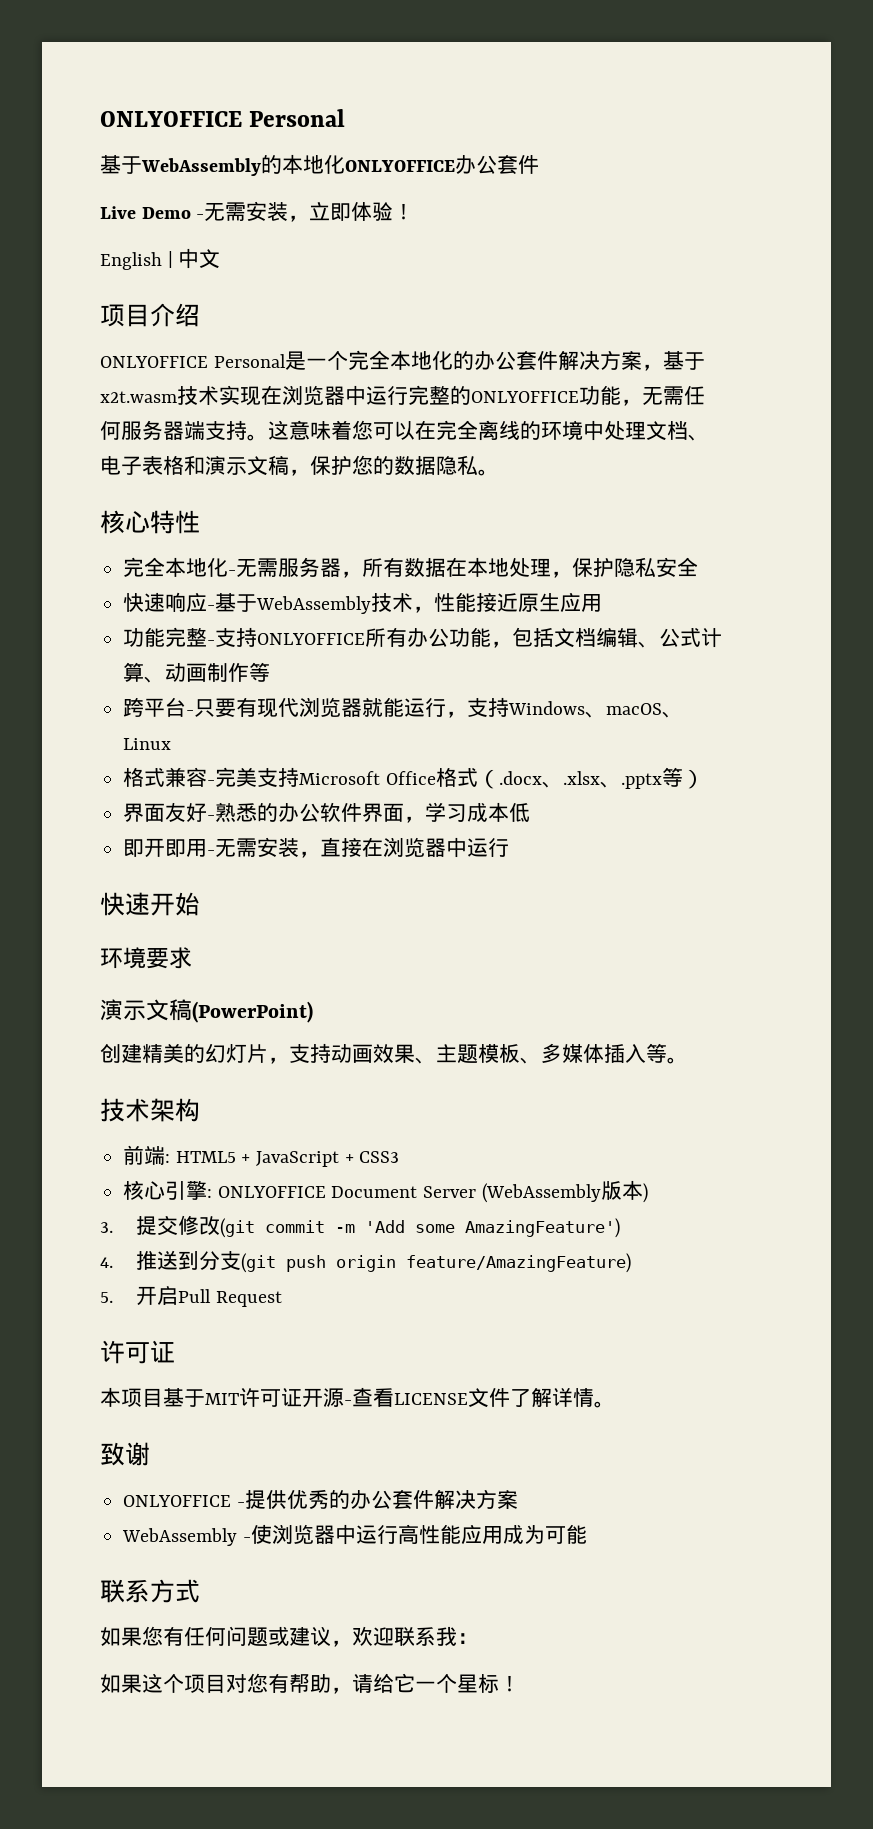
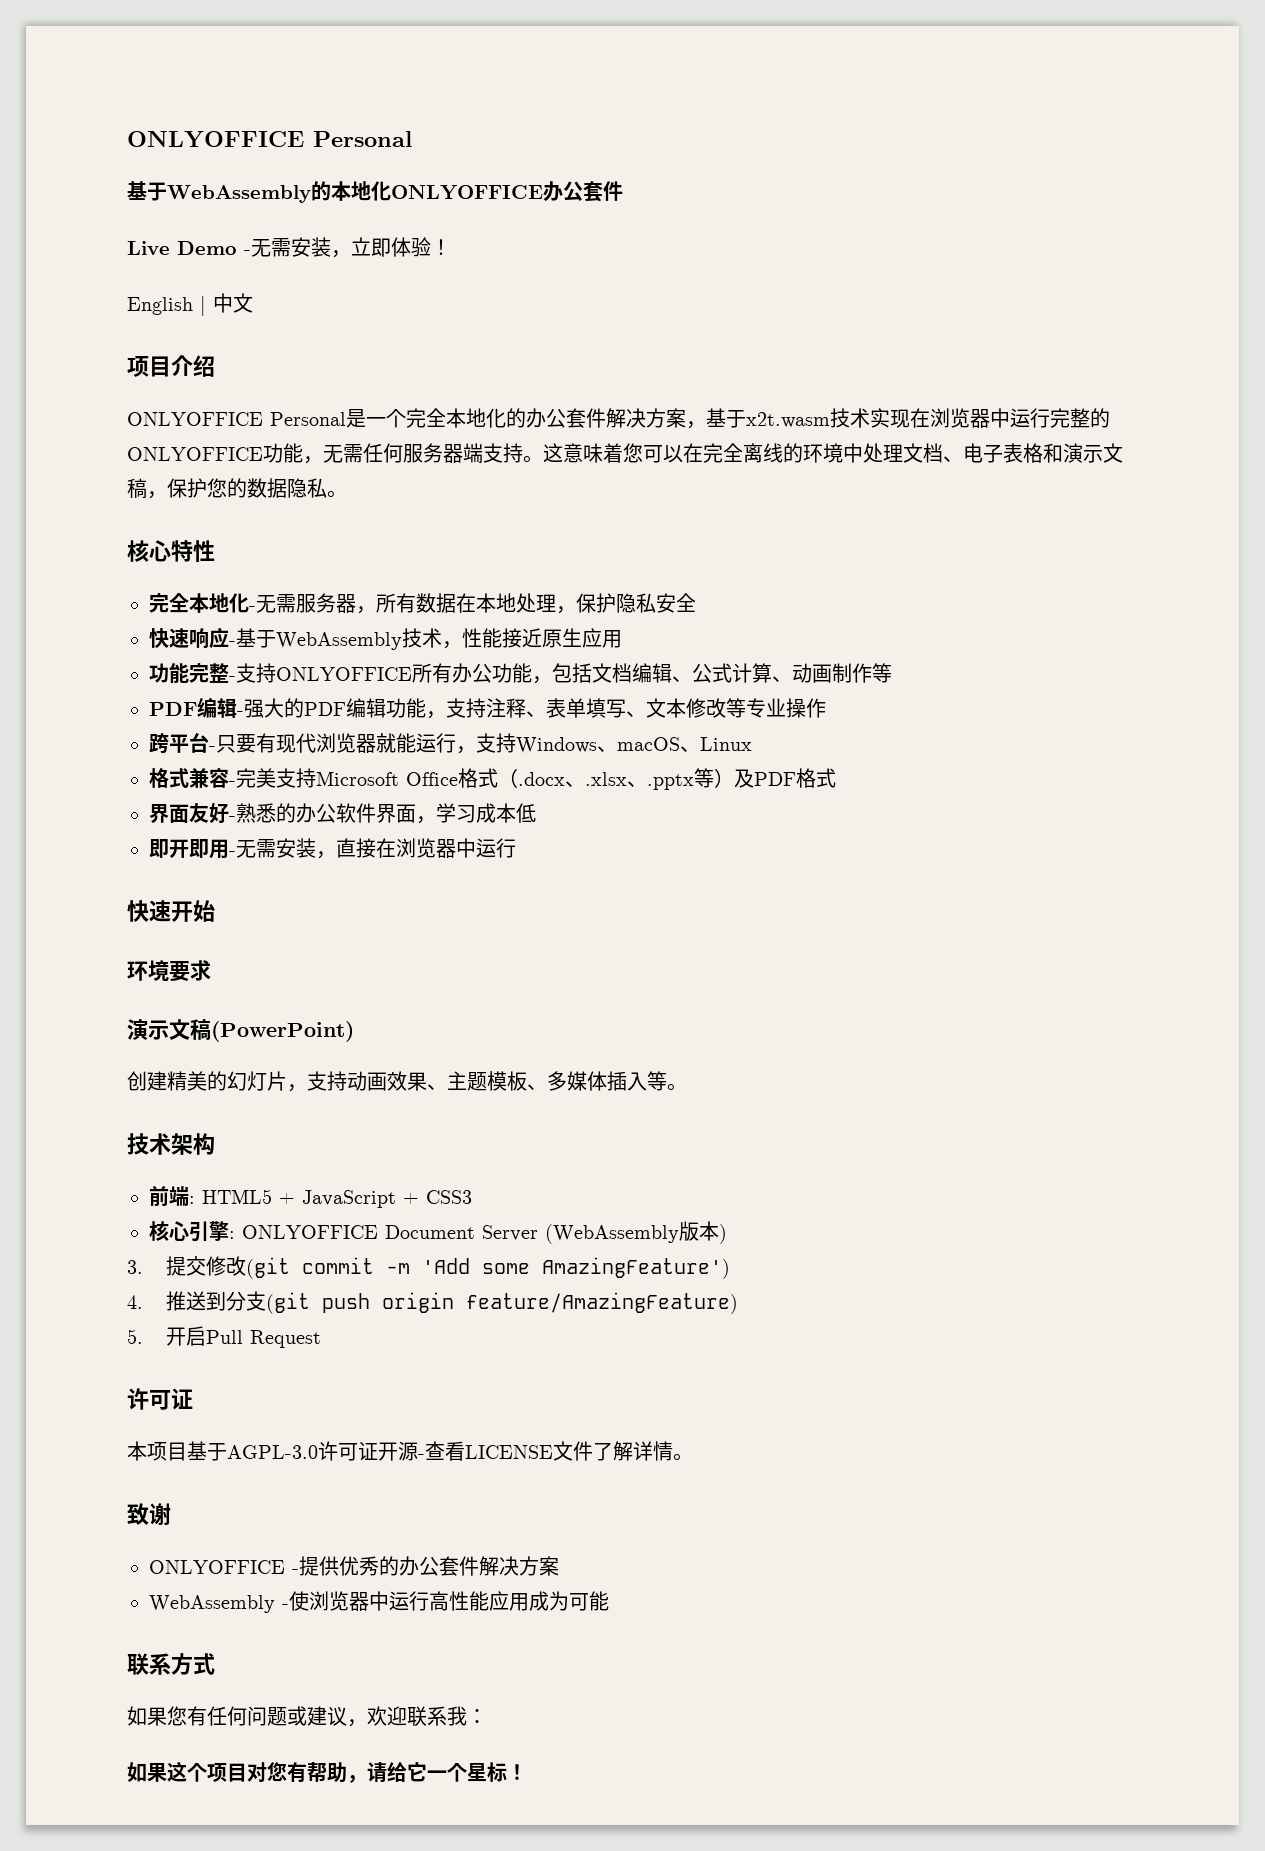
+ PDF编辑-强大的PDF编辑功能，支持注释、表单填写、文本修改等专业操作
- 格式兼容-完美支持Microsoft Office格式（.docx、.xlsx、.pptx等）
+ 格式兼容-完美支持Microsoft Office格式（.docx、.xlsx、.pptx等）及PDF格式
- 本项目基于MIT许可证开源-查看LICENSE文件了解详情。
+ 本项目基于AGPL-3.0许可证开源-查看LICENSE文件了解详情。

